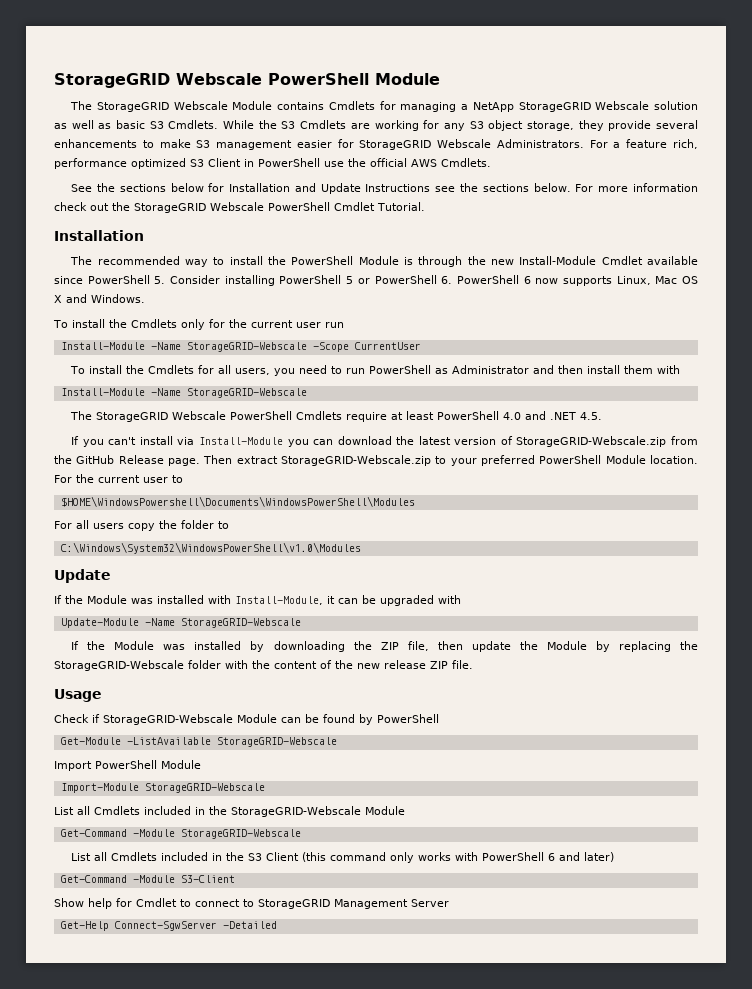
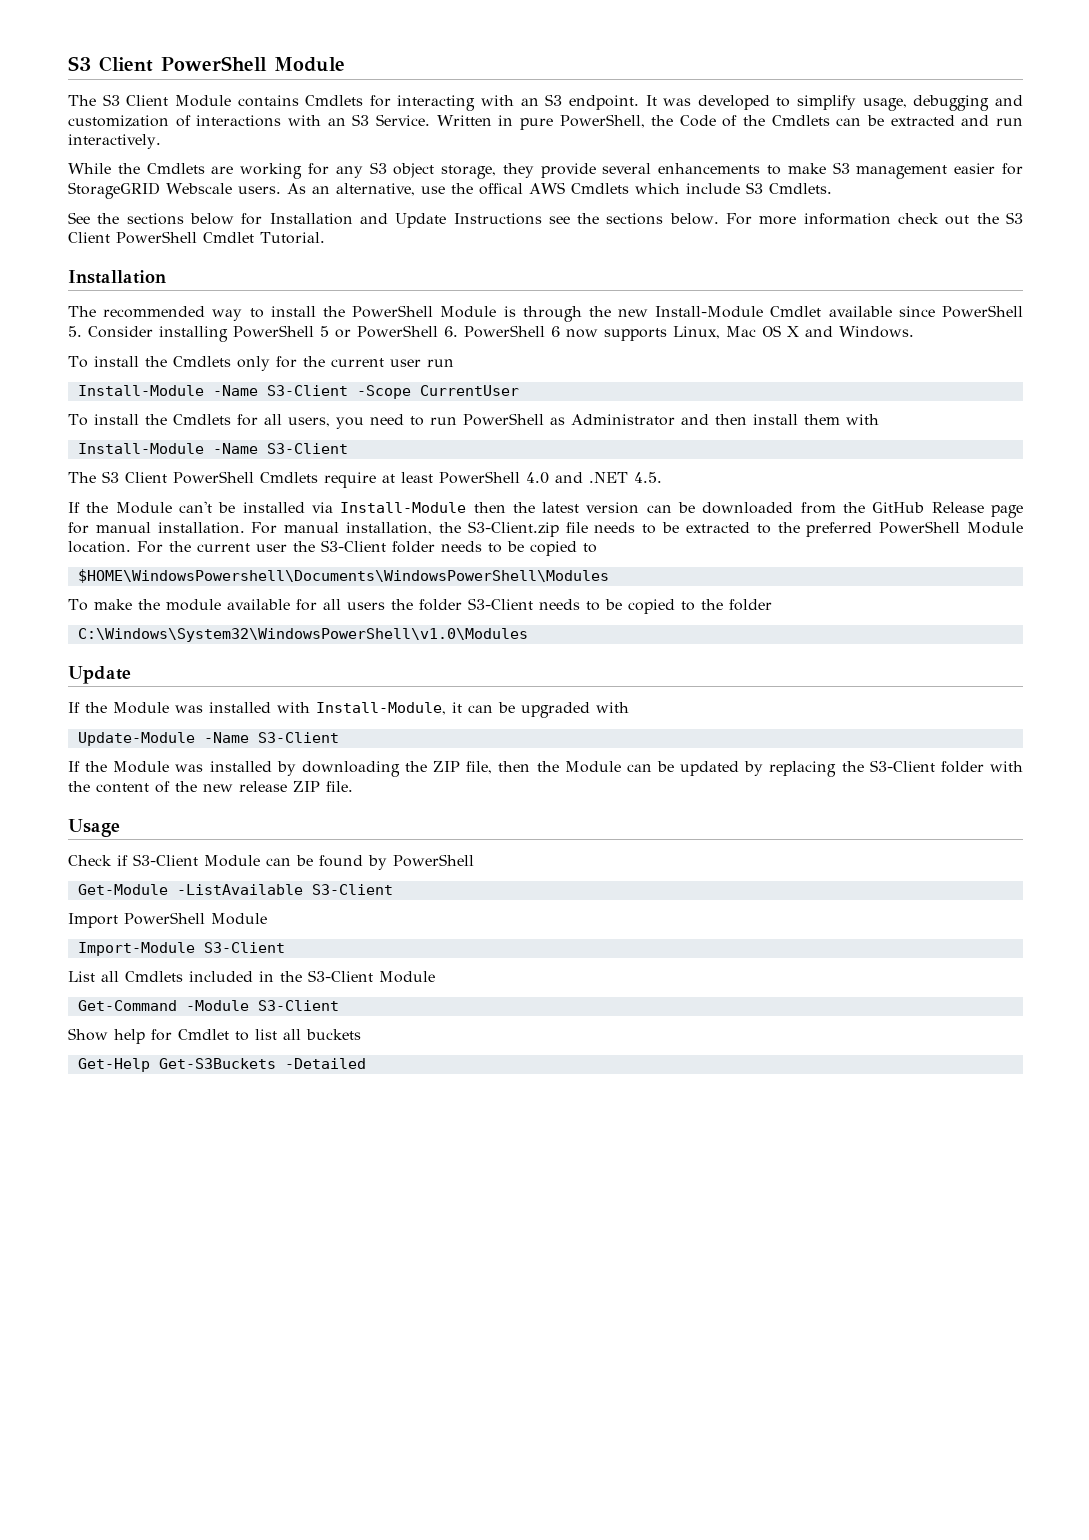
- StorageGRID Webscale PowerShell Module
+ S3 Client PowerShell Module
- The StorageGRID Webscale Module contains Cmdlets for managing a NetApp StorageGRID Webscale solution as well as basic S3 Cmdlets. While the S3 Cmdlets are working for any S3 object storage, they provide several enhancements to make S3 management easier for StorageGRID Webscale Administrators. For a feature rich, performance optimized S3 Client in PowerShell use the official AWS Cmdlets.
+ The S3 Client Module contains Cmdlets for interacting with an S3 endpoint. It was developed to simplify usage, debugging and customization of interactions with an S3 Service. Written in pure PowerShell, the Code of the Cmdlets can be extracted and run interactively.
+ While the Cmdlets are working for any S3 object storage, they provide several enhancements to make S3 management easier for StorageGRID Webscale users. As an alternative, use the offical AWS Cmdlets which include S3 Cmdlets.
- For more information check out the StorageGRID Webscale PowerShell Cmdlet Tutorial.
+ For more information check out the S3 Client PowerShell Cmdlet Tutorial.
- Install-Module -Name StorageGRID-Webscale -Scope CurrentUser
+ Install-Module -Name S3-Client -Scope CurrentUser
  To install the Cmdlets for all users, you need to run PowerShell as Administrator and then install them with
- Install-Module -Name StorageGRID-Webscale
- The StorageGRID Webscale PowerShell Cmdlets require at least PowerShell 4.0 and .NET 4.5.
+ Install-Module -Name S3-Client
+ The S3 Client PowerShell Cmdlets require at least PowerShell 4.0 and .NET 4.5.
- If you can't install via Install-Module you can download the latest version of StorageGRID-Webscale.zip from the GitHub Release page. Then extract StorageGRID-Webscale.zip to your preferred PowerShell Module location.
+ If the Module can't be installed via Install-Module then the latest version can be downloaded from the GitHub Release page for manual installation. For manual installation, the S3-Client.zip file needs to be extracted to the preferred PowerShell Module location.
- For the current user to
+ For the current user the S3-Client folder needs to be copied to
  $HOME\WindowsPowershell\Documents\WindowsPowerShell\Modules
- For all users copy the folder to
+ To make the module available for all users the folder S3-Client needs to be copied to the folder
- Update-Module -Name StorageGRID-Webscale
+ Update-Module -Name S3-Client
- If the Module was installed by downloading the ZIP file, then update the Module by replacing the StorageGRID-Webscale folder with the content of the new release ZIP file.
+ If the Module was installed by downloading the ZIP file, then the Module can be updated by replacing the S3-Client folder with the content of the new release ZIP file.
- Check if StorageGRID-Webscale Module can be found by PowerShell
+ Check if S3-Client Module can be found by PowerShell
- Get-Module -ListAvailable StorageGRID-Webscale
+ Get-Module -ListAvailable S3-Client
- Import-Module StorageGRID-Webscale
- List all Cmdlets included in the StorageGRID-Webscale Module
- Get-Command -Module StorageGRID-Webscale
- List all Cmdlets included in the S3 Client (this command only works with PowerShell 6 and later)
+ Import-Module S3-Client
+ List all Cmdlets included in the S3-Client Module
- Show help for Cmdlet to connect to StorageGRID Management Server
+ Show help for Cmdlet to list all buckets
- Get-Help Connect-SgwServer -Detailed
+ Get-Help Get-S3Buckets -Detailed

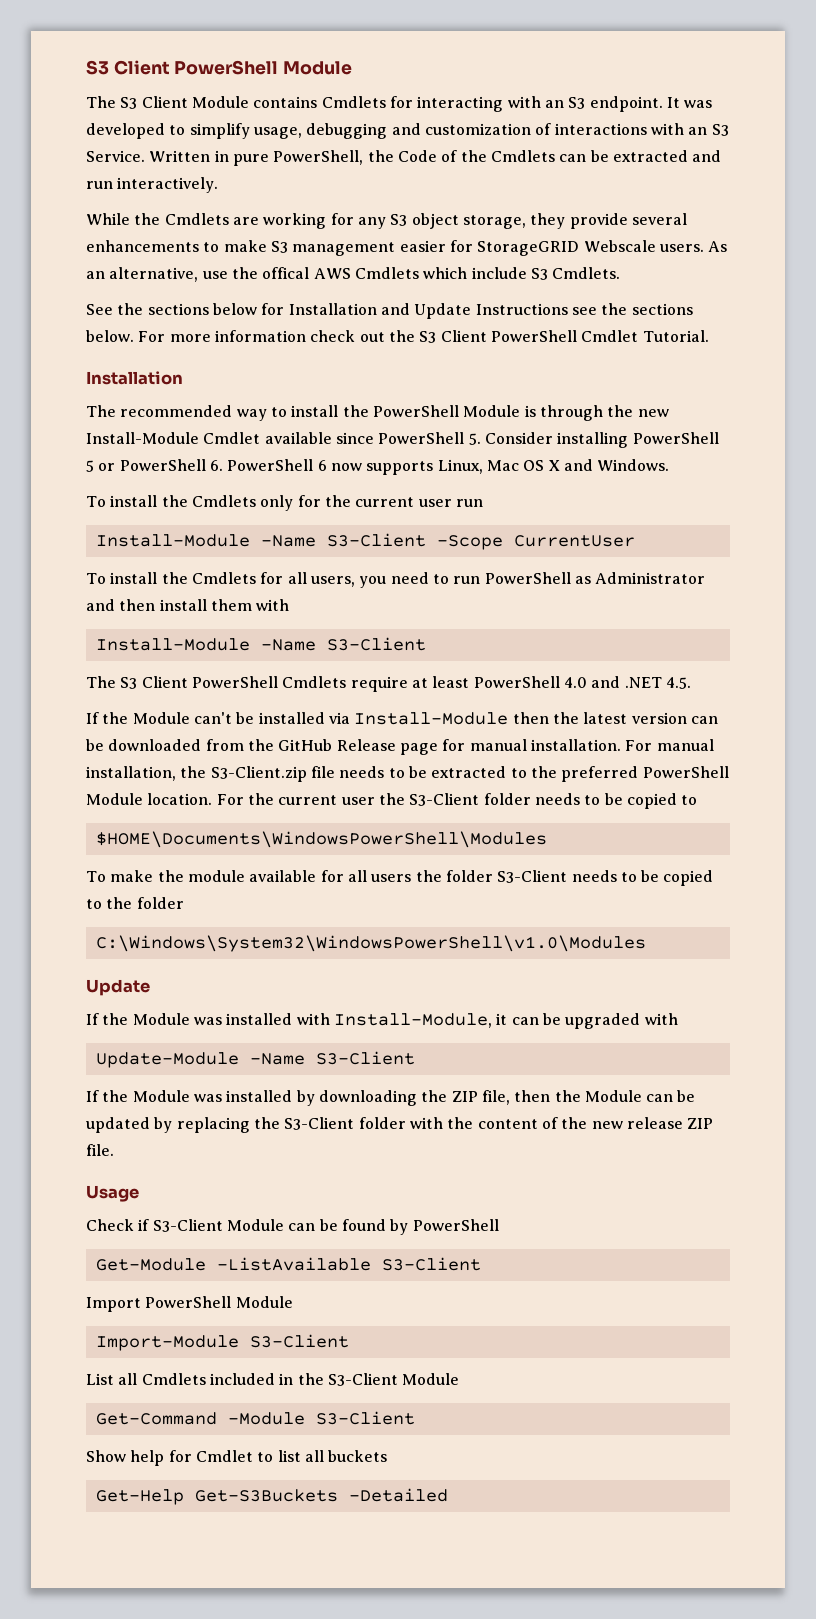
- $HOME\WindowsPowershell\Documents\WindowsPowerShell\Modules
+ $HOME\Documents\WindowsPowerShell\Modules

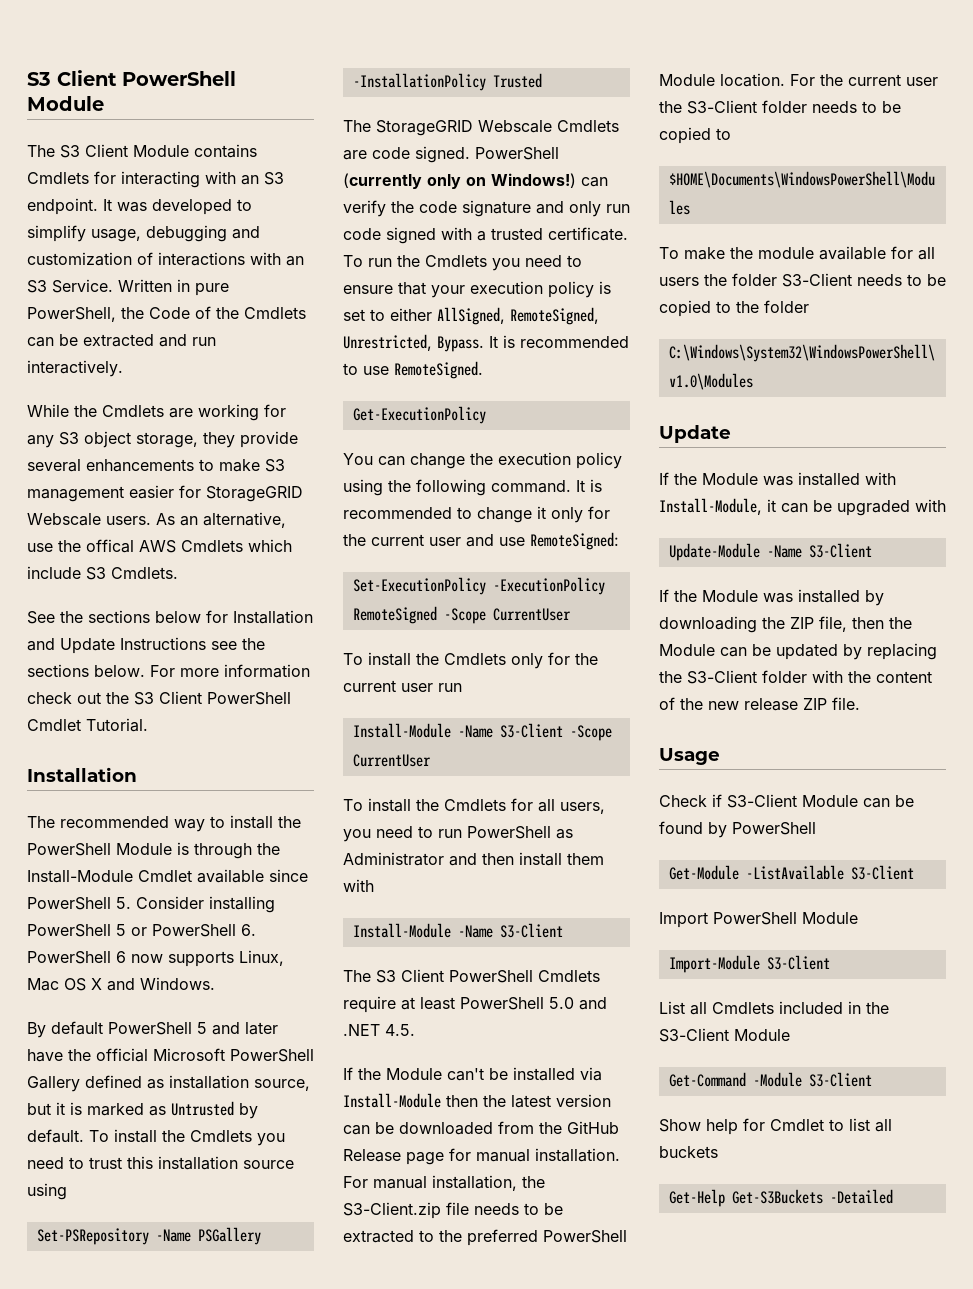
- The recommended way to install the PowerShell Module is through the new Install-Module Cmdlet available since PowerShell 5. Consider installing PowerShell 5 or PowerShell 6. PowerShell 6 now supports Linux, Mac OS X and Windows.
+ The recommended way to install the PowerShell Module is through the Install-Module Cmdlet available since PowerShell 5. Consider installing PowerShell 5 or PowerShell 6. PowerShell 6 now supports Linux, Mac OS X and Windows.
+ By default PowerShell 5 and later have the official Microsoft PowerShell Gallery defined as installation source, but it is marked as Untrusted by default. To install the Cmdlets you need to trust this installation source using
+ Set-PSRepository -Name PSGallery -InstallationPolicy Trusted
+ The StorageGRID Webscale Cmdlets are code signed. PowerShell (currently only on Windows!) can verify the code signature and only run code signed with a trusted certificate. To run the Cmdlets you need to ensure that your execution policy is set to either AllSigned, RemoteSigned, Unrestricted, Bypass. It is recommended to use RemoteSigned.
+ Get-ExecutionPolicy
+ You can change the execution policy using the following command. It is recommended to change it only for the current user and use RemoteSigned:
+ Set-ExecutionPolicy -ExecutionPolicy RemoteSigned -Scope CurrentUser
- The S3 Client PowerShell Cmdlets require at least PowerShell 4.0 and .NET 4.5.
+ The S3 Client PowerShell Cmdlets require at least PowerShell 5.0 and .NET 4.5.

